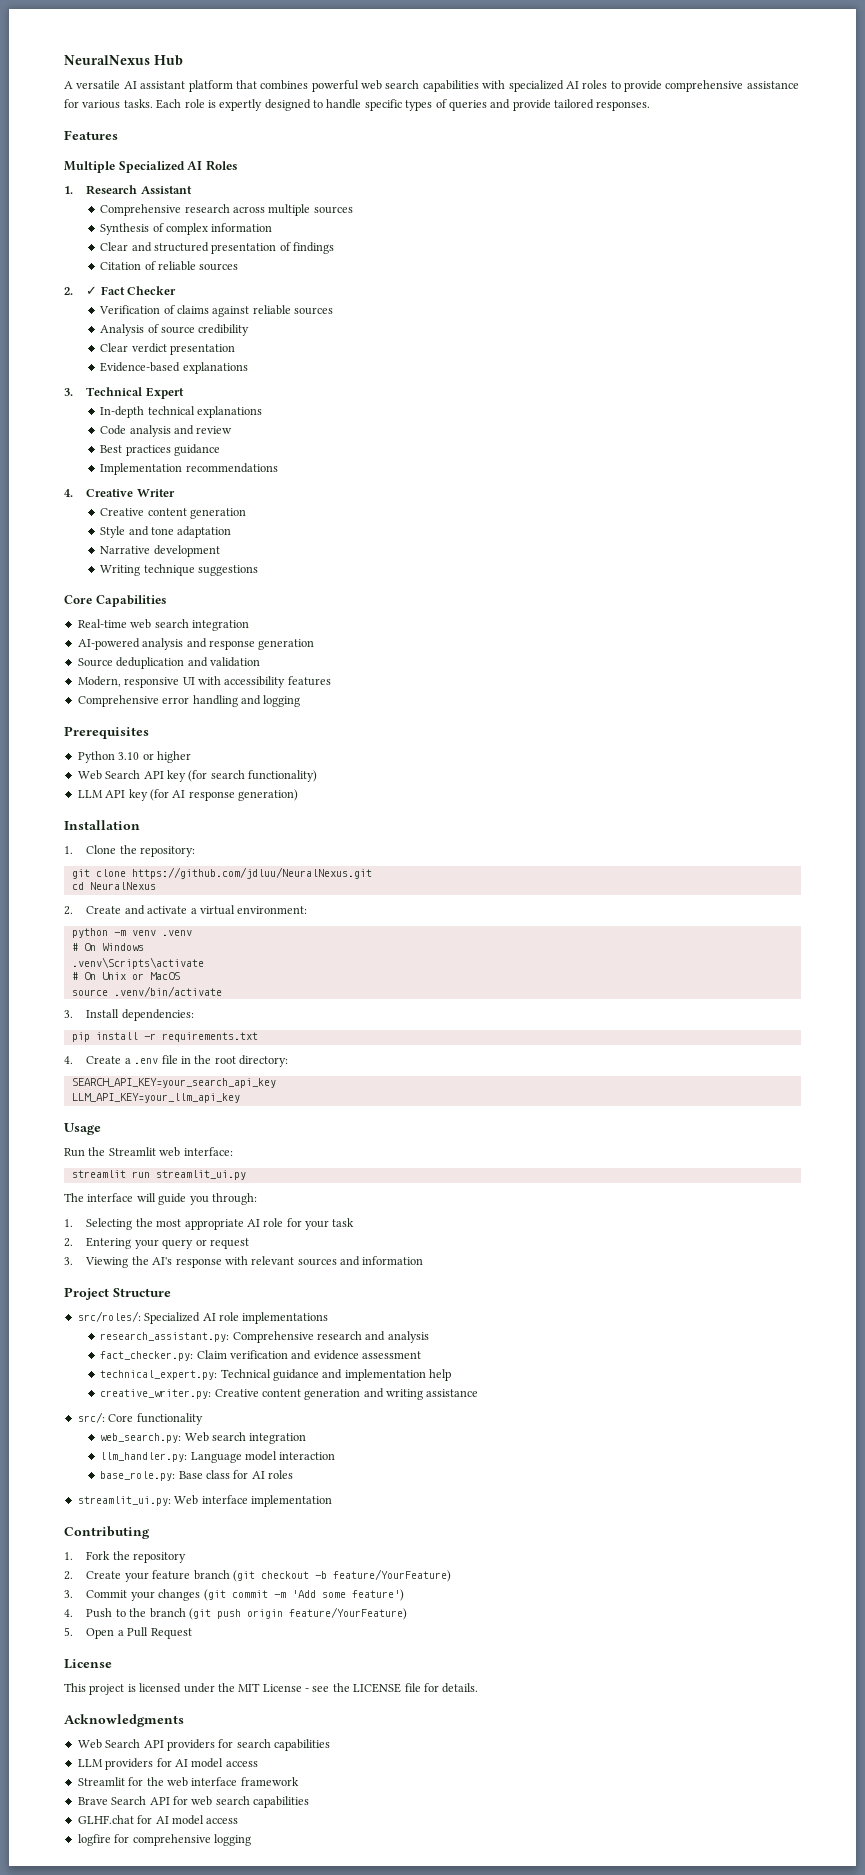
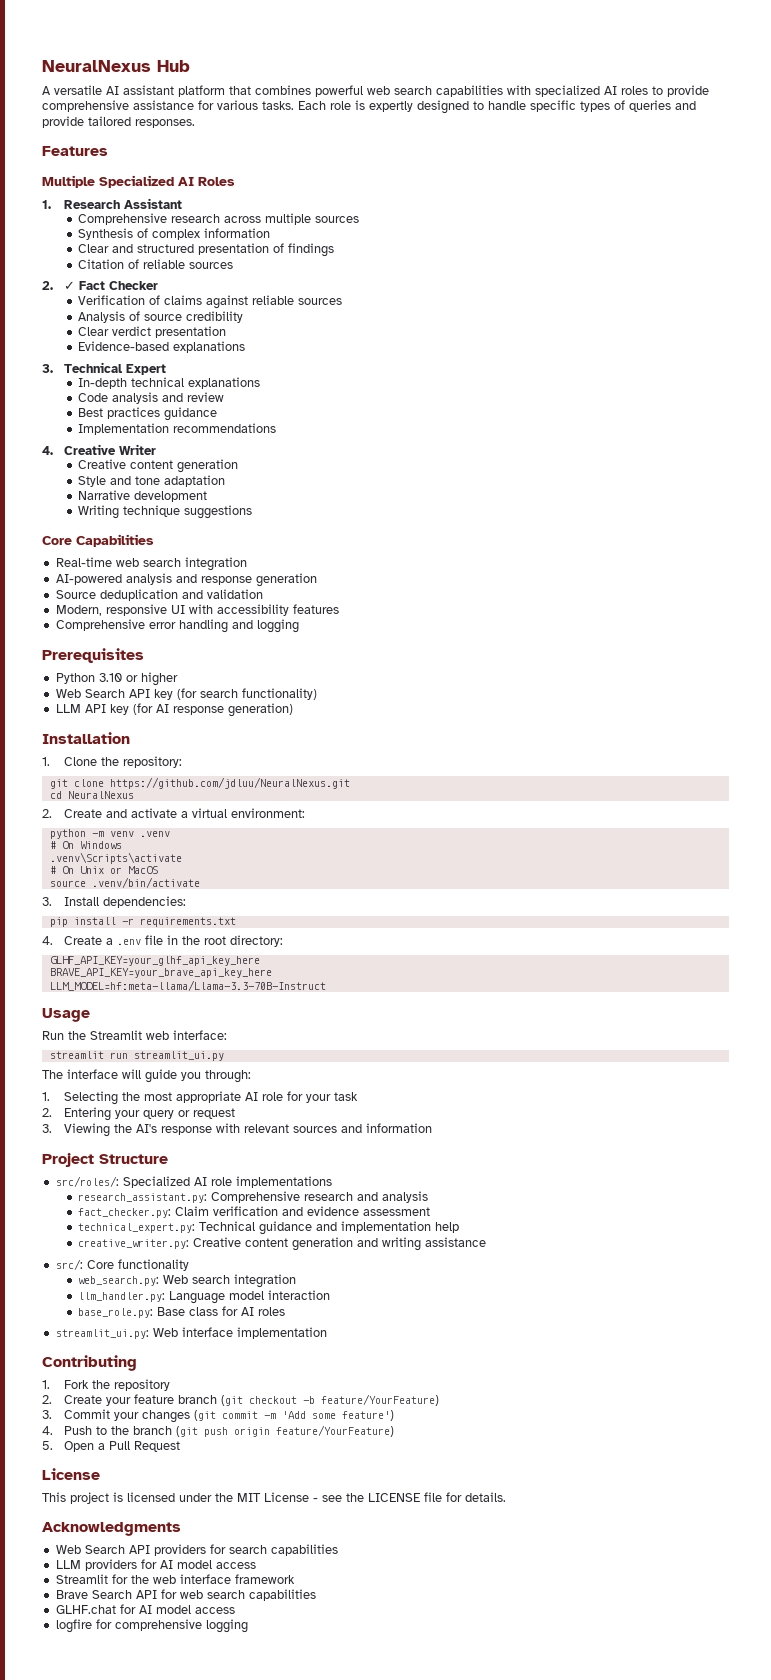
- SEARCH_API_KEY=your_search_api_key
- LLM_API_KEY=your_llm_api_key
+ GLHF_API_KEY=your_glhf_api_key_here
+ BRAVE_API_KEY=your_brave_api_key_here
+ LLM_MODEL=hf:meta-llama/Llama-3.3-70B-Instruct

